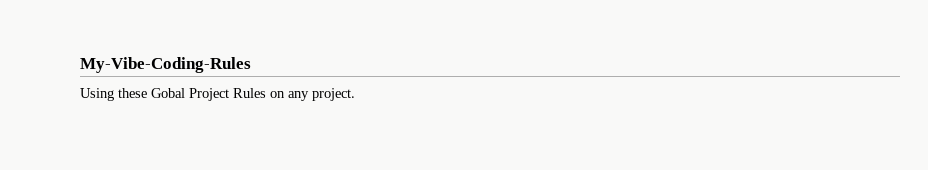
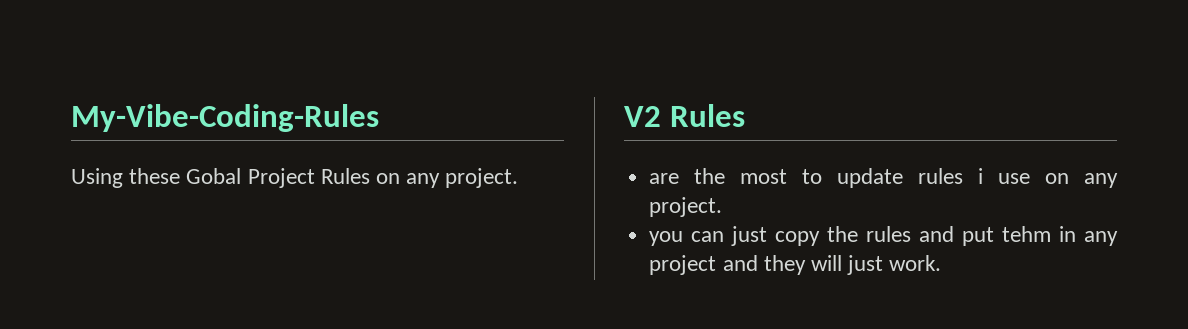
+ V2 Rules
+ are the most to update rules i use on any project.
+ you can just copy the rules and put tehm in any project and they will just work.

